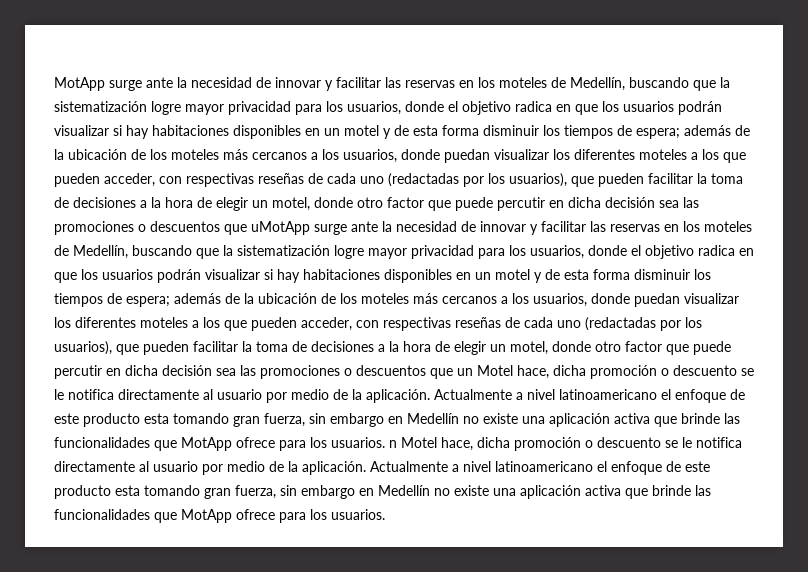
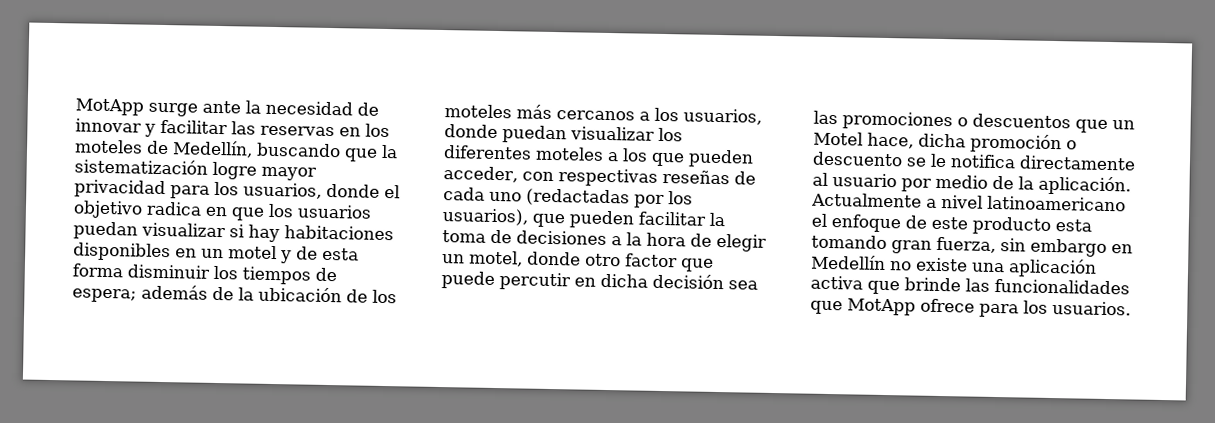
- MotApp surge ante la necesidad de innovar y facilitar las reservas en los moteles de Medellín, buscando que la sistematización logre mayor privacidad para los usuarios, donde el objetivo radica en que los usuarios podrán visualizar si hay habitaciones disponibles en un motel y de esta forma disminuir los tiempos de espera; además de la ubicación de los moteles más cercanos a los usuarios, donde puedan visualizar los diferentes moteles a los que pueden acceder, con respectivas reseñas de cada uno (redactadas por los usuarios), que pueden facilitar la toma de decisiones a la hora de elegir un motel, donde otro factor que puede percutir en dicha decisión sea las promociones o descuentos que uMotApp surge ante la necesidad de innovar y facilitar las reservas en los moteles de Medellín, buscando que la sistematización logre mayor privacidad para los usuarios, donde el objetivo radica en que los usuarios podrán visualizar si hay habitaciones disponibles en un motel y de esta forma disminuir los tiempos de espera;
+ MotApp surge ante la necesidad de innovar y facilitar las reservas en los moteles de Medellín, buscando que la sistematización logre mayor privacidad para los usuarios, donde el objetivo radica en que los usuarios puedan visualizar si hay habitaciones disponibles en un motel y de esta forma disminuir los tiempos de espera;
- Actualmente a nivel latinoamericano el enfoque de este producto esta tomando gran fuerza, sin embargo en Medellín no existe una aplicación activa que brinde las funcionalidades que MotApp ofrece para los usuarios. n Motel hace, dicha promoción o descuento se le notifica directamente al usuario por medio de la aplicación. Actualmente a nivel latinoamericano el enfoque de este producto esta tomando gran fuerza, sin embargo en Medellín no existe una aplicación activa que brinde las funcionalidades que MotApp ofrece para los usuarios.
+ Actualmente a nivel latinoamericano el enfoque de este producto esta tomando gran fuerza, sin embargo en Medellín no existe una aplicación activa que brinde las funcionalidades que MotApp ofrece para los usuarios.

